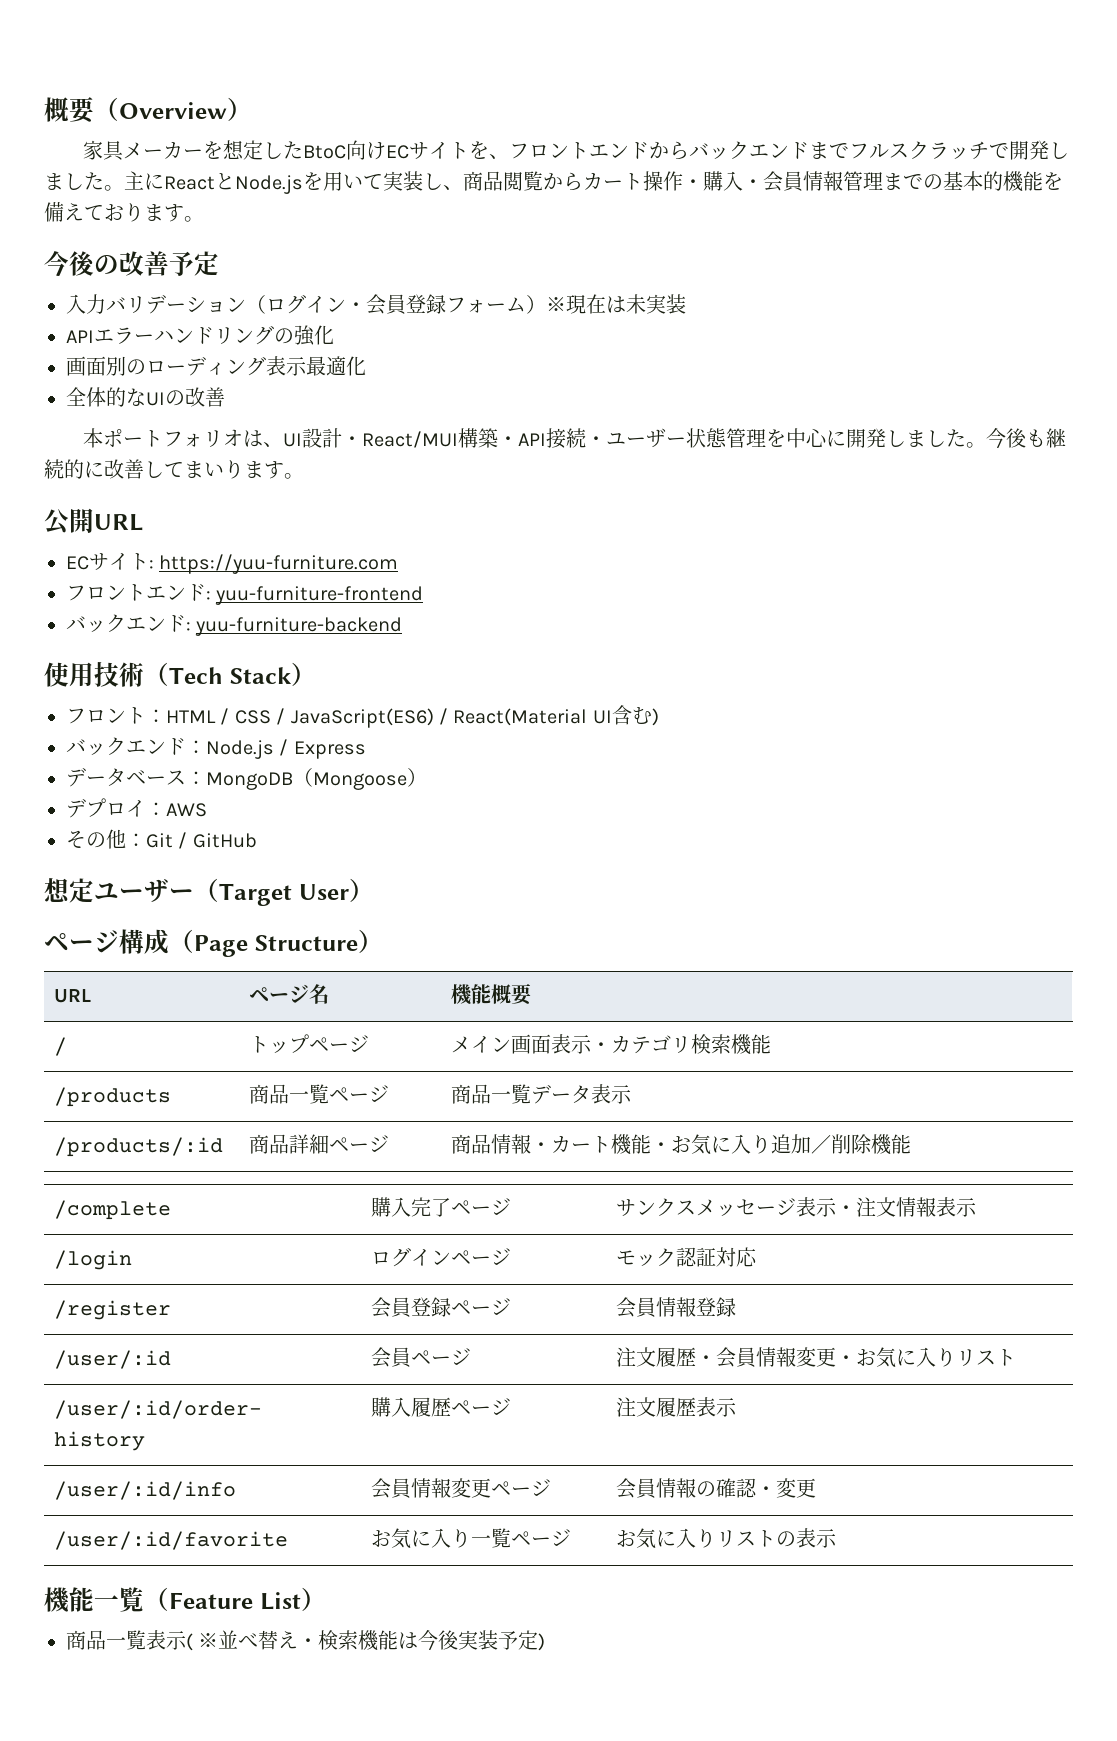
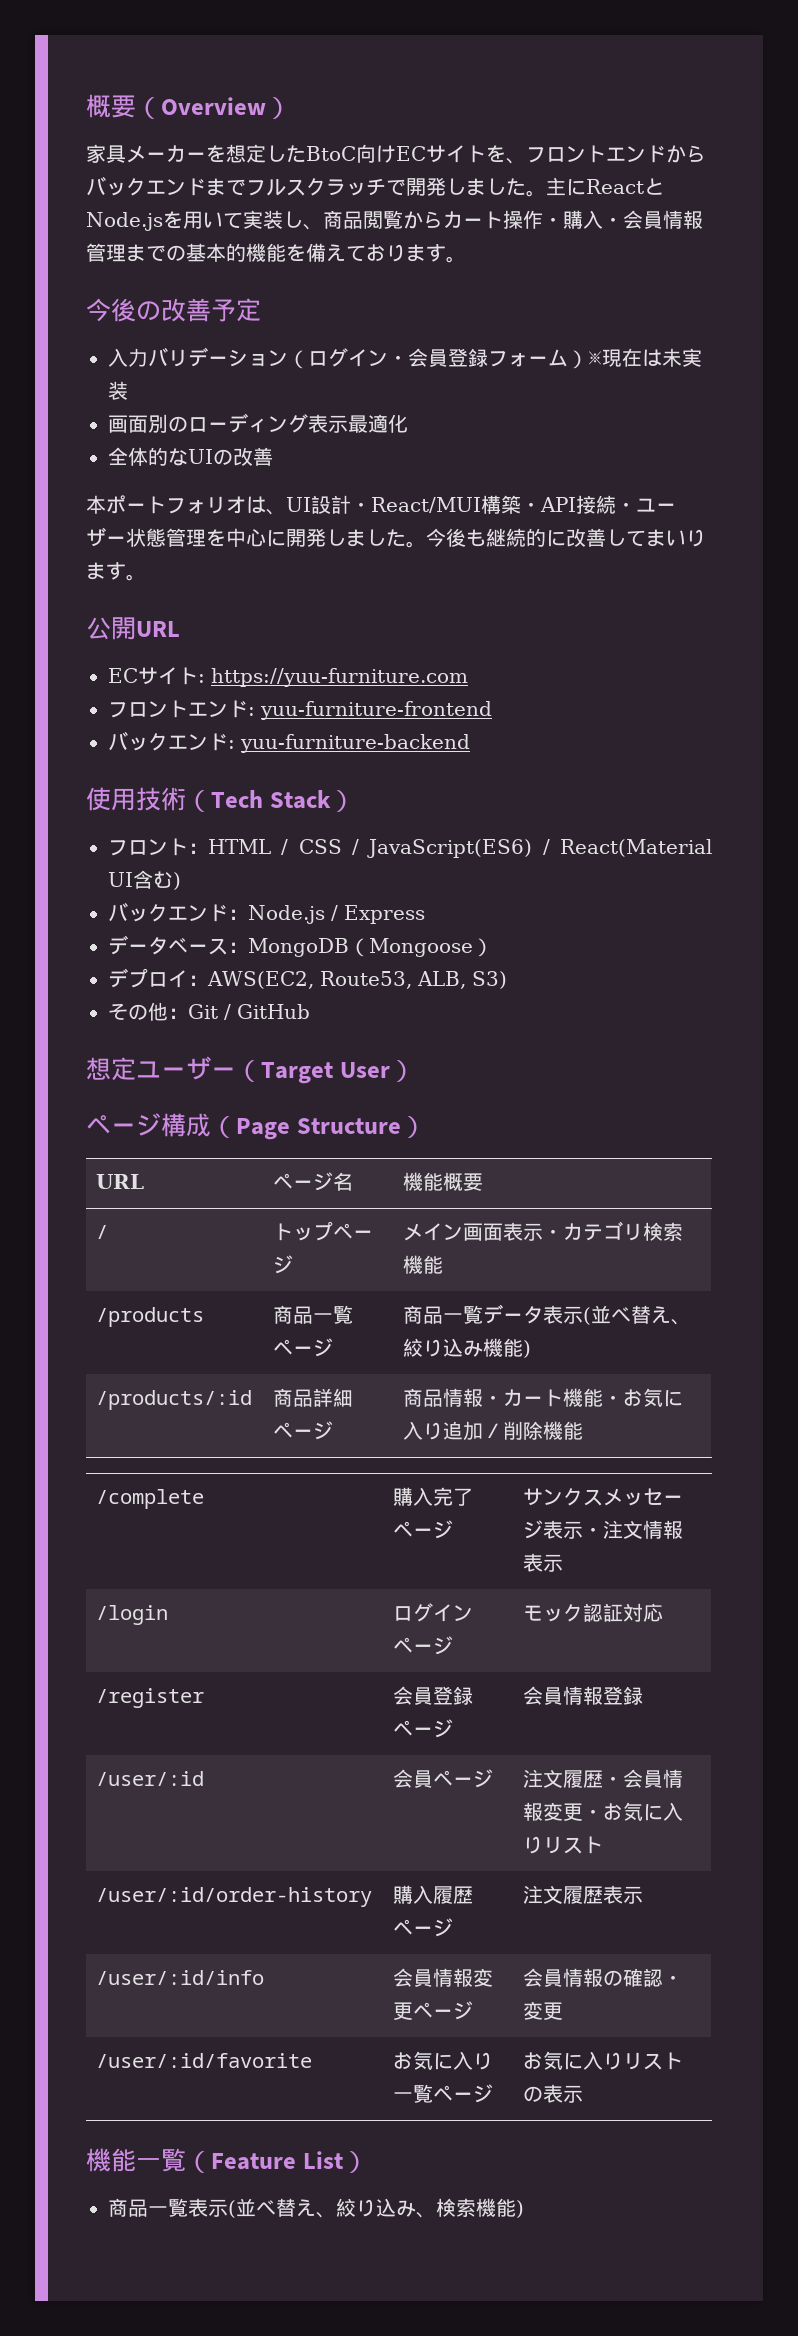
- APIエラーハンドリングの強化
- デプロイ：AWS
+ デプロイ：AWS(EC2, Route53, ALB, S3)
- /products | 商品一覧ページ | 商品一覧データ表示
+ /products | 商品一覧ページ | 商品一覧データ表示(並べ替え、絞り込み機能)
- 商品一覧表示( ※並べ替え・検索機能は今後実装予定)
+ 商品一覧表示(並べ替え、絞り込み、検索機能)

